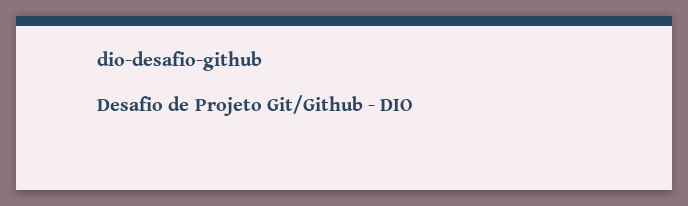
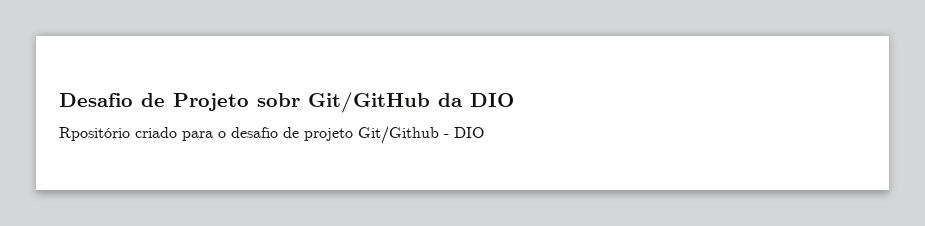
- dio-desafio-github
- Desafio de Projeto Git/Github - DIO
+ Desafio de Projeto sobr Git/GitHub da DIO
+ Rpositório criado para o desafio de projeto Git/Github - DIO

